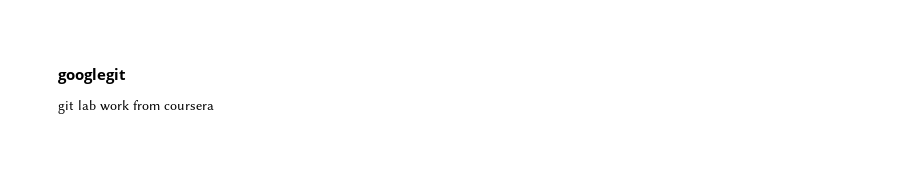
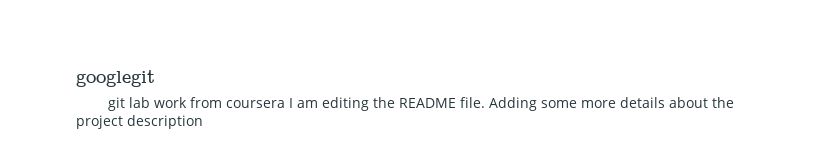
- git lab work from coursera
+ git lab work from coursera I am editing the README file. Adding some more details about the project description

